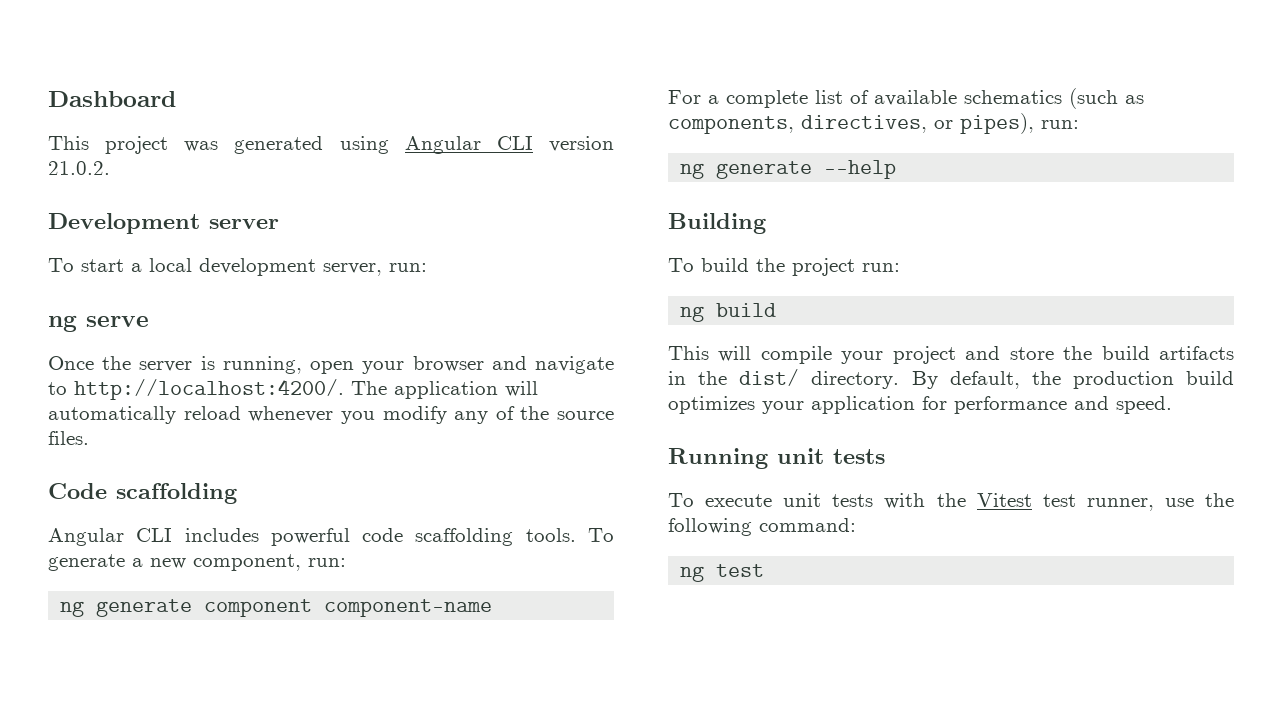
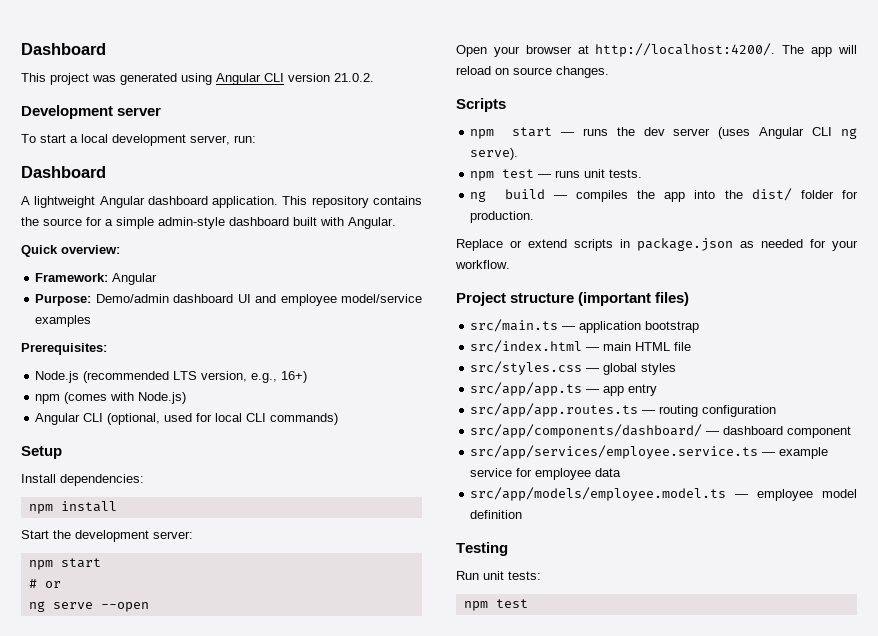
  To start a local development server, run:
- ng serve
- Once the server is running, open your browser and navigate to http://localhost:4200/. The application will automatically reload whenever you modify any of the source files.
- Code scaffolding
- Angular CLI includes powerful code scaffolding tools. To generate a new component, run:
- ng generate component component-name
- For a complete list of available schematics (such as components, directives, or pipes), run:
- ng generate --help
- Building
- To build the project run:
- ng build
- This will compile your project and store the build artifacts in the dist/ directory. By default, the production build optimizes your application for performance and speed.
- Running unit tests
- To execute unit tests with the Vitest test runner, use the following command:
- ng test
+ Dashboard
+ A lightweight Angular dashboard application. This repository contains the source for a simple admin-style dashboard built with Angular.
+ Quick overview:
+ Framework: Angular
+ Purpose: Demo/admin dashboard UI and employee model/service examples
+ Prerequisites:
+ Node.js (recommended LTS version, e.g., 16+)
+ npm (comes with Node.js)
+ Angular CLI (optional, used for local CLI commands)
+ Setup
+ Install dependencies:
+ npm install
+ Start the development server:
+ npm start
+ # or
+ ng serve --open
+ Open your browser at http://localhost:4200/. The app will reload on source changes.
+ Scripts
+ npm start — runs the dev server (uses Angular CLI ng serve).
+ npm test — runs unit tests.
+ ng build — compiles the app into the dist/ folder for production.
+ Replace or extend scripts in package.json as needed for your workflow.
+ Project structure (important files)
+ src/main.ts — application bootstrap
+ src/index.html — main HTML file
+ src/styles.css — global styles
+ src/app/app.ts — app entry
+ src/app/app.routes.ts — routing configuration
+ src/app/components/dashboard/ — dashboard component
+ src/app/services/employee.service.ts — example service for employee data
+ src/app/models/employee.model.ts — employee model definition
+ Testing
+ Run unit tests:
+ npm test

